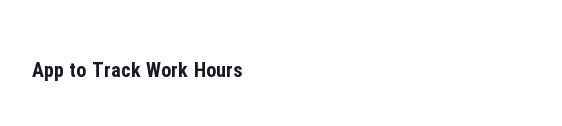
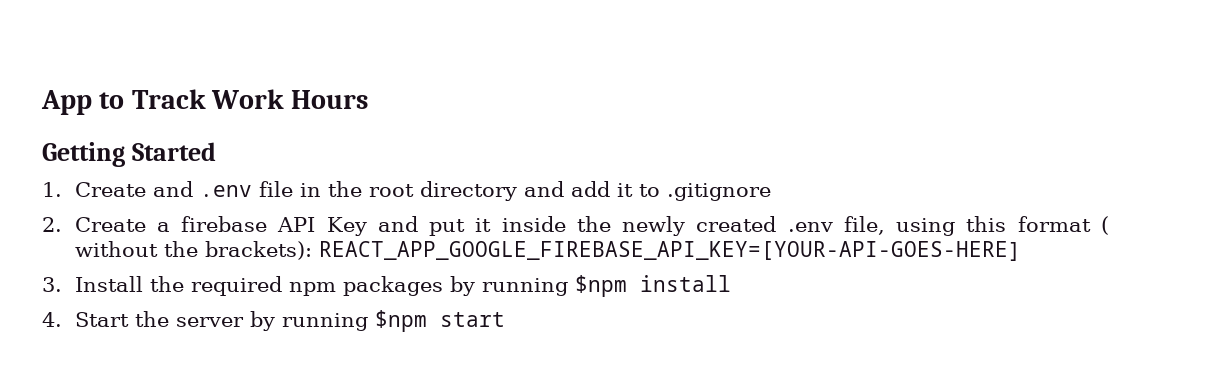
+ Getting Started
+ 1. Create and .env file in the root directory and add it to .gitignore
+ 2. Create a firebase API Key and put it inside the newly created .env file, using this format ( without the brackets): REACT_APP_GOOGLE_FIREBASE_API_KEY=[YOUR-API-GOES-HERE]
+ 3. Install the required npm packages by running $npm install
+ 4. Start the server by running $npm start

